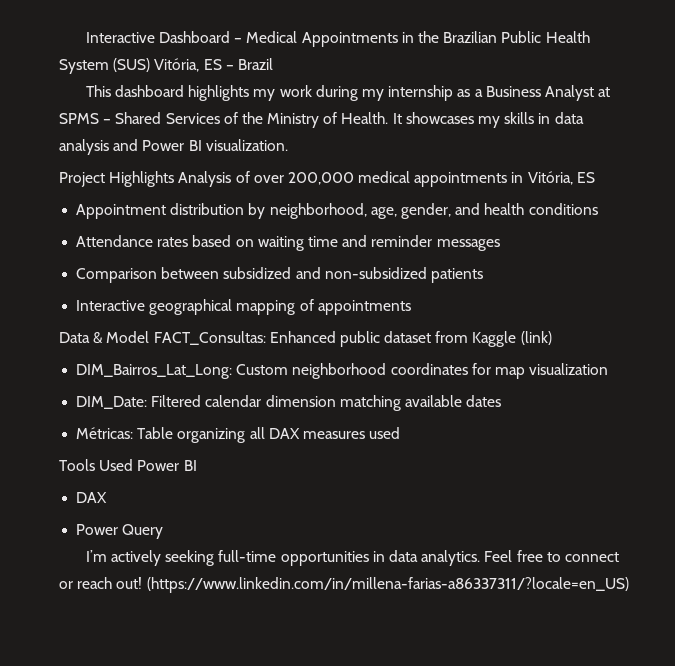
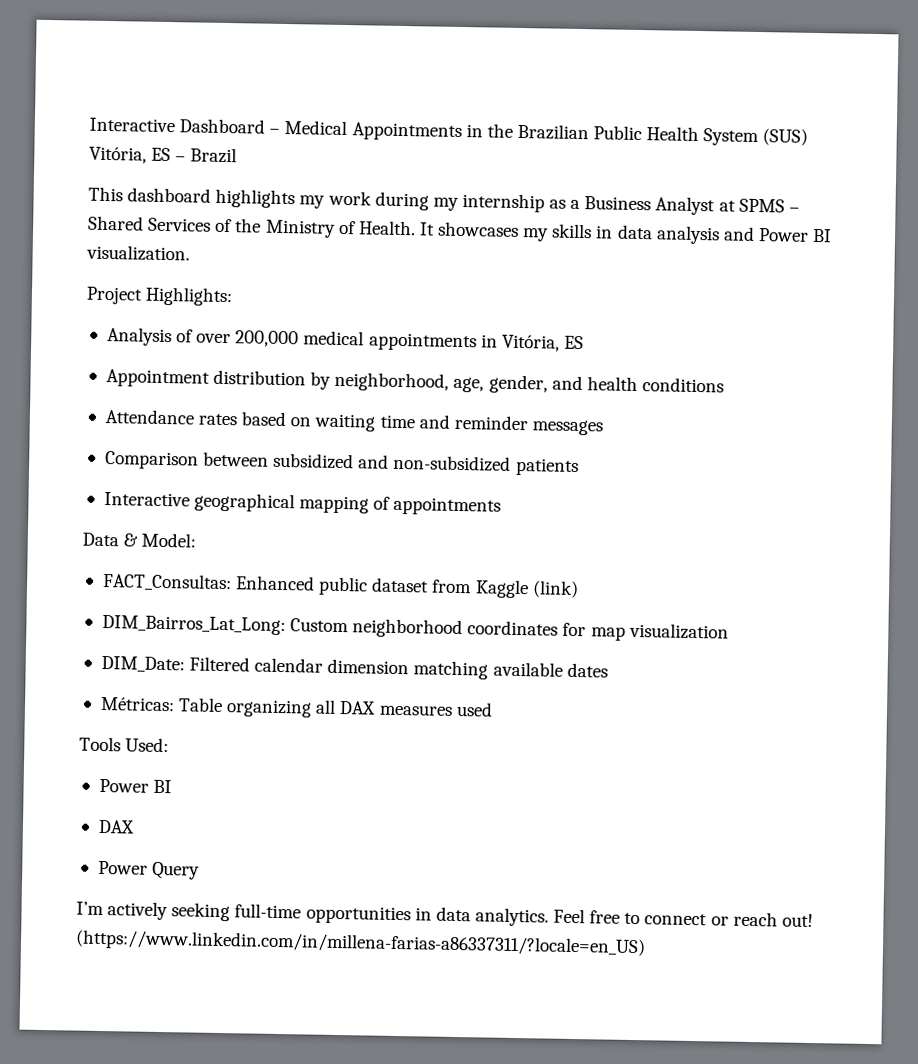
- Project Highlights Analysis of over 200,000 medical appointments in Vitória, ES
+ Project Highlights:
+ Analysis of over 200,000 medical appointments in Vitória, ES
- Data & Model FACT_Consultas: Enhanced public dataset from Kaggle (link)
+ Data & Model:
+ FACT_Consultas: Enhanced public dataset from Kaggle (link)
- Tools Used Power BI
+ Tools Used:
+ Power BI

